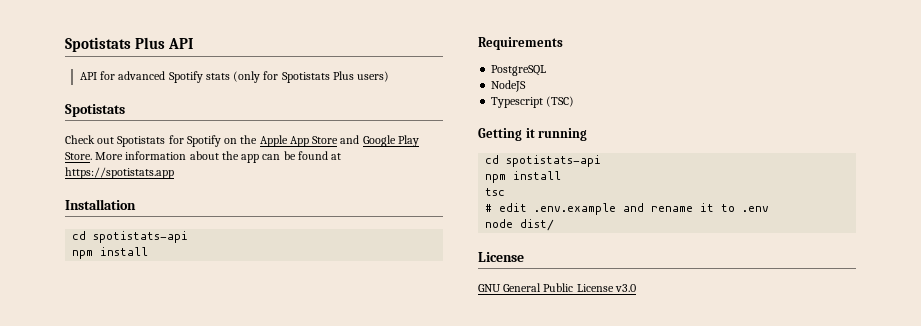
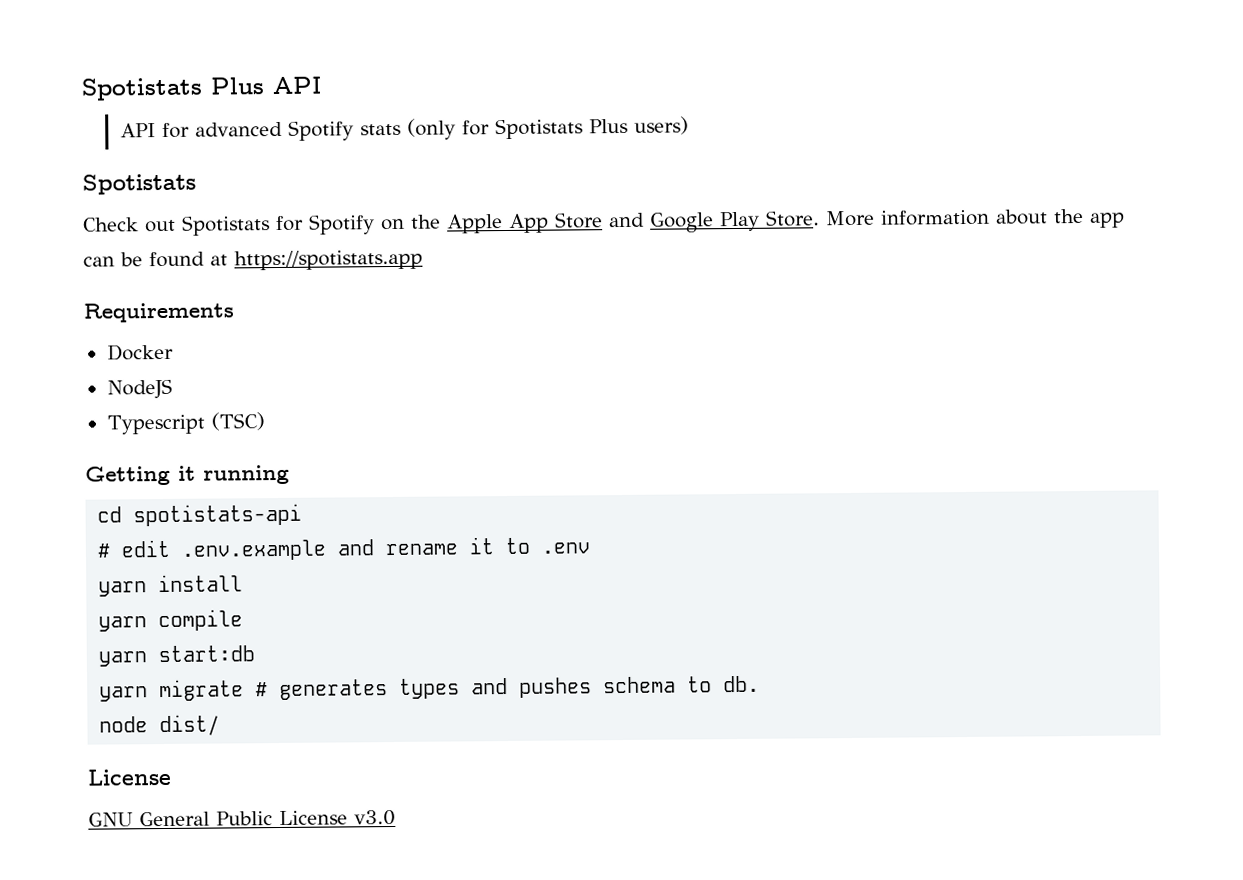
- Installation
- cd spotistats-api
- npm install
- PostgreSQL
+ Docker
  Getting it running
  cd spotistats-api
- npm install
- tsc
+ yarn install
+ yarn compile
+ yarn start:db
+ yarn migrate # generates types and pushes schema to db.

